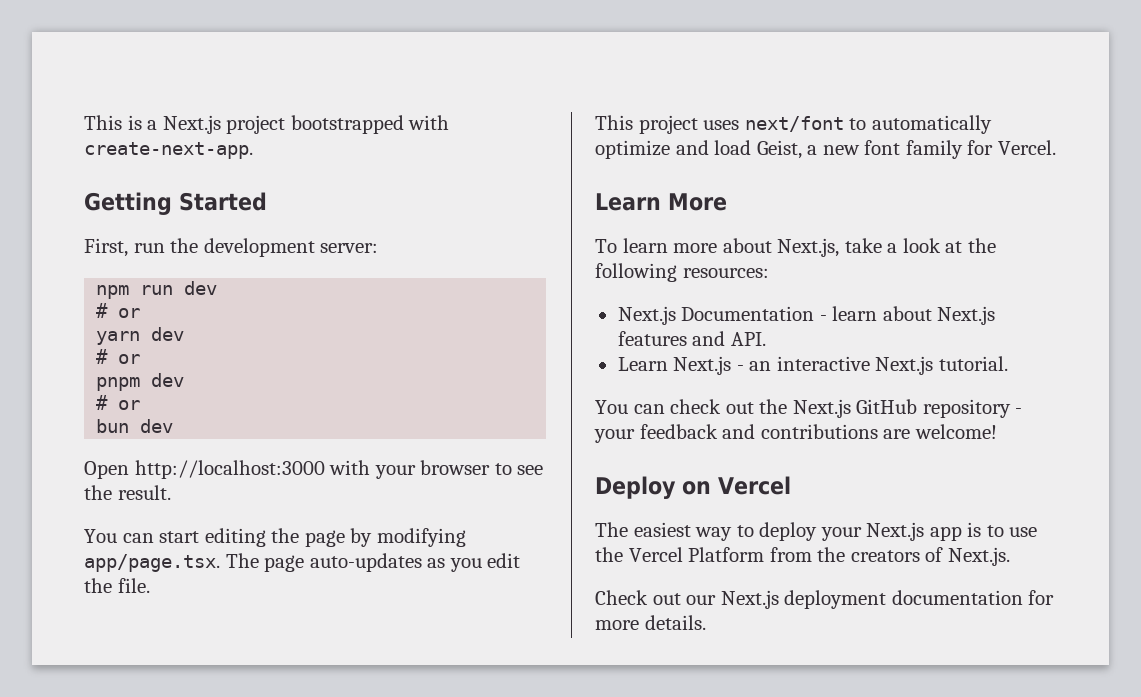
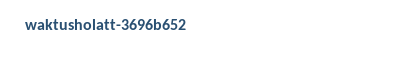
- This is a Next.js project bootstrapped with create-next-app.
- Getting Started
- First, run the development server:
- npm run dev
- # or
- yarn dev
- # or
- pnpm dev
- # or
- bun dev
- Open http://localhost:3000 with your browser to see the result.
- You can start editing the page by modifying app/page.tsx. The page auto-updates as you edit the file.
- This project uses next/font to automatically optimize and load Geist, a new font family for Vercel.
- Learn More
- To learn more about Next.js, take a look at the following resources:
- Next.js Documentation - learn about Next.js features and API.
- Learn Next.js - an interactive Next.js tutorial.
- You can check out the Next.js GitHub repository - your feedback and contributions are welcome!
- Deploy on Vercel
- The easiest way to deploy your Next.js app is to use the Vercel Platform from the creators of Next.js.
- Check out our Next.js deployment documentation for more details.
+ waktusholatt-3696b652

